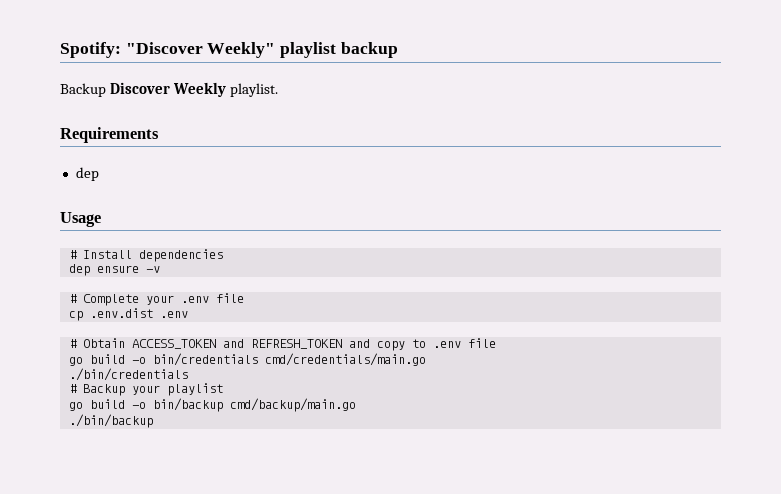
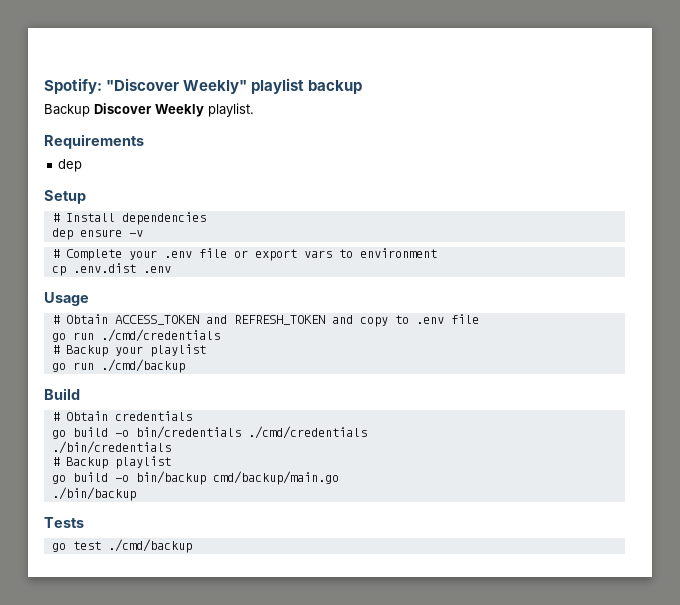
- Usage
+ Setup
- # Complete your .env file
+ # Complete your .env file or export vars to environment
+ Usage
+ go run ./cmd/credentials
+ # Backup your playlist
+ go run ./cmd/backup
+ Build
+ # Obtain credentials
- go build -o bin/credentials cmd/credentials/main.go
+ go build -o bin/credentials ./cmd/credentials
- # Backup your playlist
+ # Backup playlist
+ Tests
+ go test ./cmd/backup

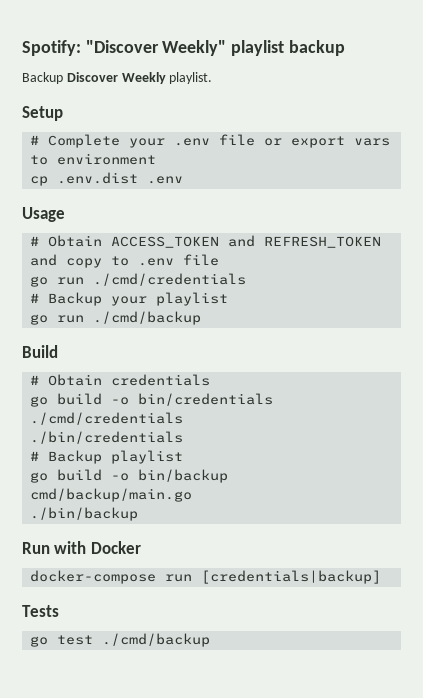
- Requirements
- dep
- # Install dependencies
- dep ensure -v
+ Run with Docker
+ docker-compose run [credentials|backup]

